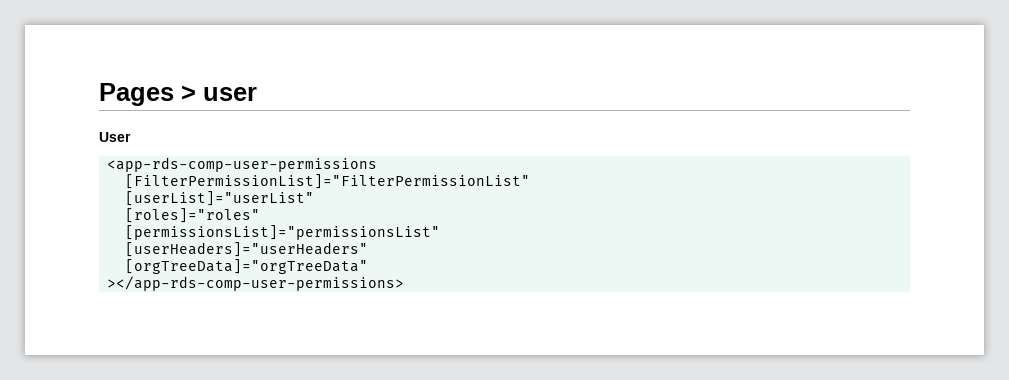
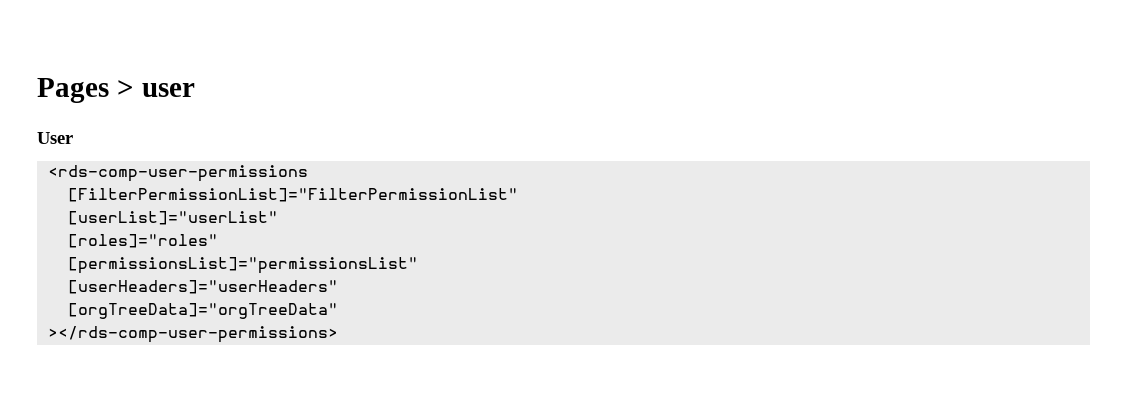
- <app-rds-comp-user-permissions
+ <rds-comp-user-permissions
- ></app-rds-comp-user-permissions>
+ ></rds-comp-user-permissions>

